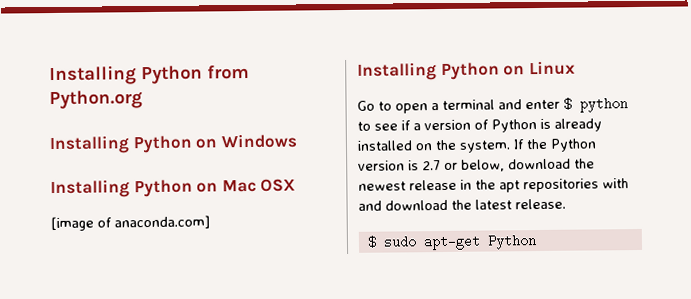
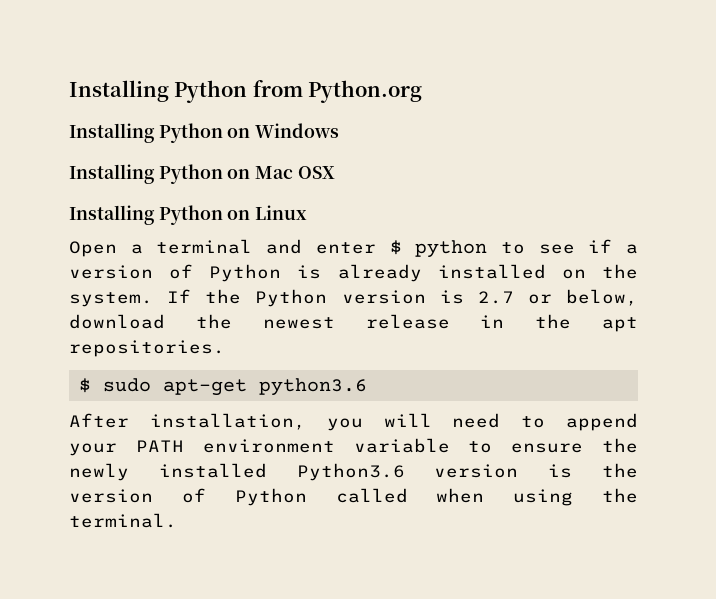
- [image of anaconda.com]
- Go to open a terminal and enter $ python to see if a version of Python is already installed on the system.
+ Open a terminal and enter $ python to see if a version of Python is already installed on the system.
- If the Python version is 2.7 or below, download the newest release in the apt repositories with and download the latest release.
- $ sudo apt-get Python
+ If the Python version is 2.7 or below, download the newest release in the apt repositories.
+ $ sudo apt-get python3.6
+ After installation, you will need to append your PATH environment variable to ensure the newly installed Python3.6 version is the version of Python called when using the terminal.

